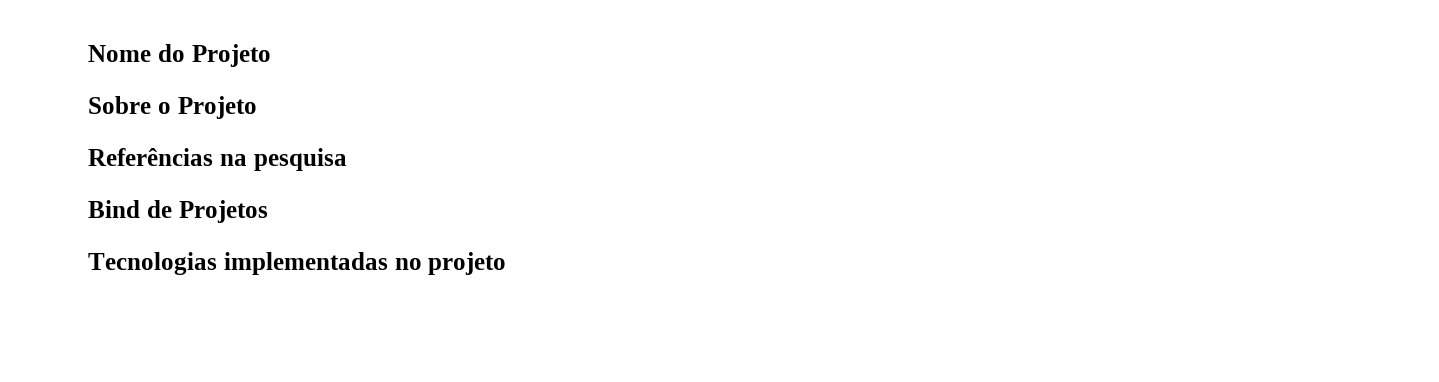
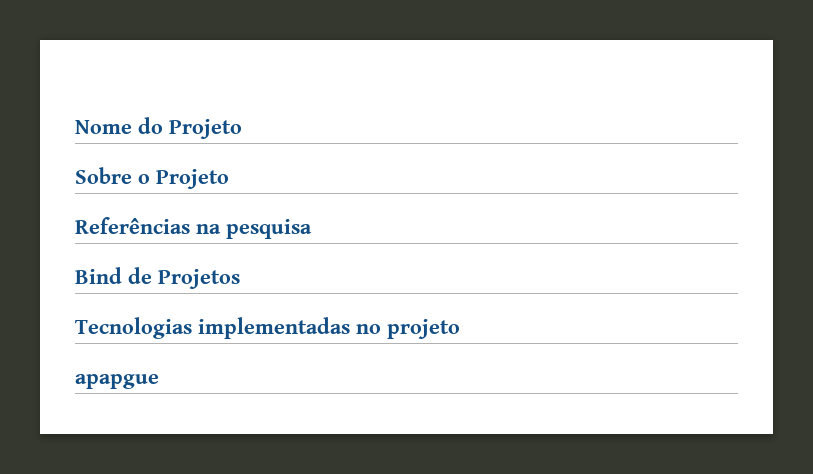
+ apapgue

